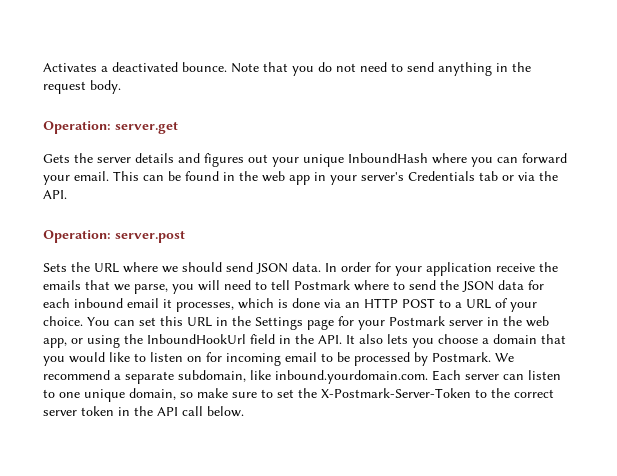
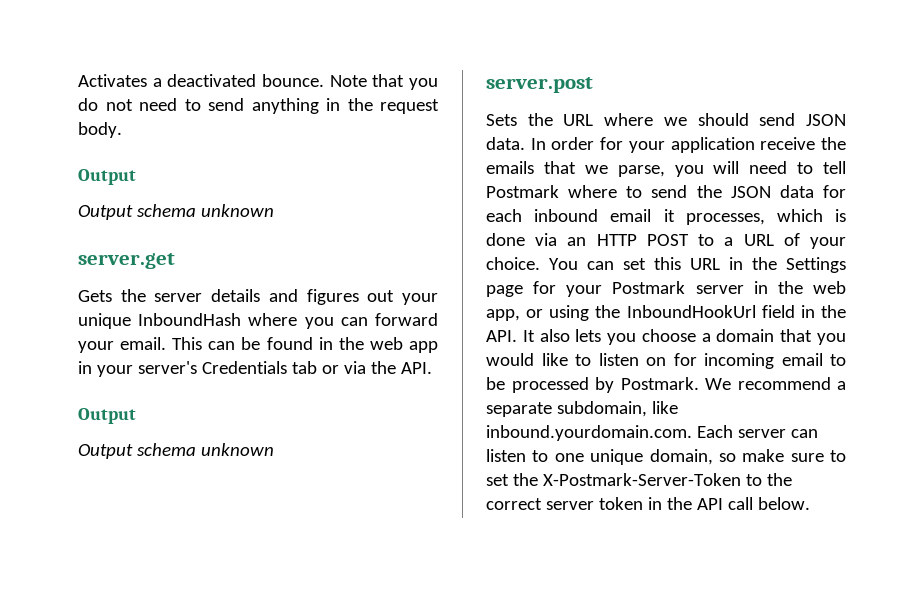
  Note that you do not need to send anything in the request body.
- Operation: server.get
+ Output
+ Output schema unknown
+ server.get
  This can be found in the web app in your server's Credentials tab or via the API.
- Operation: server.post
+ Output
+ Output schema unknown
+ server.post

